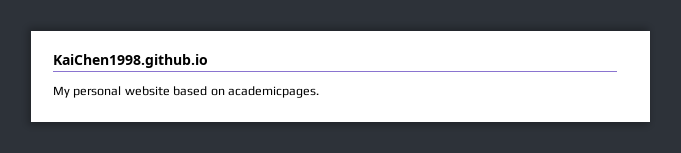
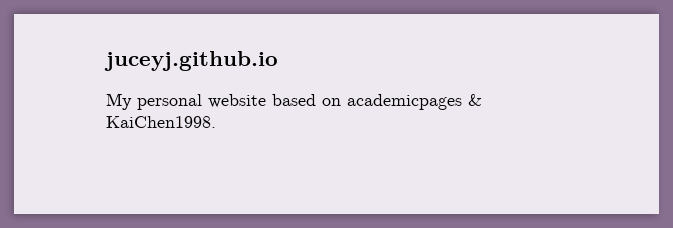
- KaiChen1998.github.io
+ juceyj.github.io
- My personal website based on academicpages.
+ My personal website based on academicpages & KaiChen1998.

